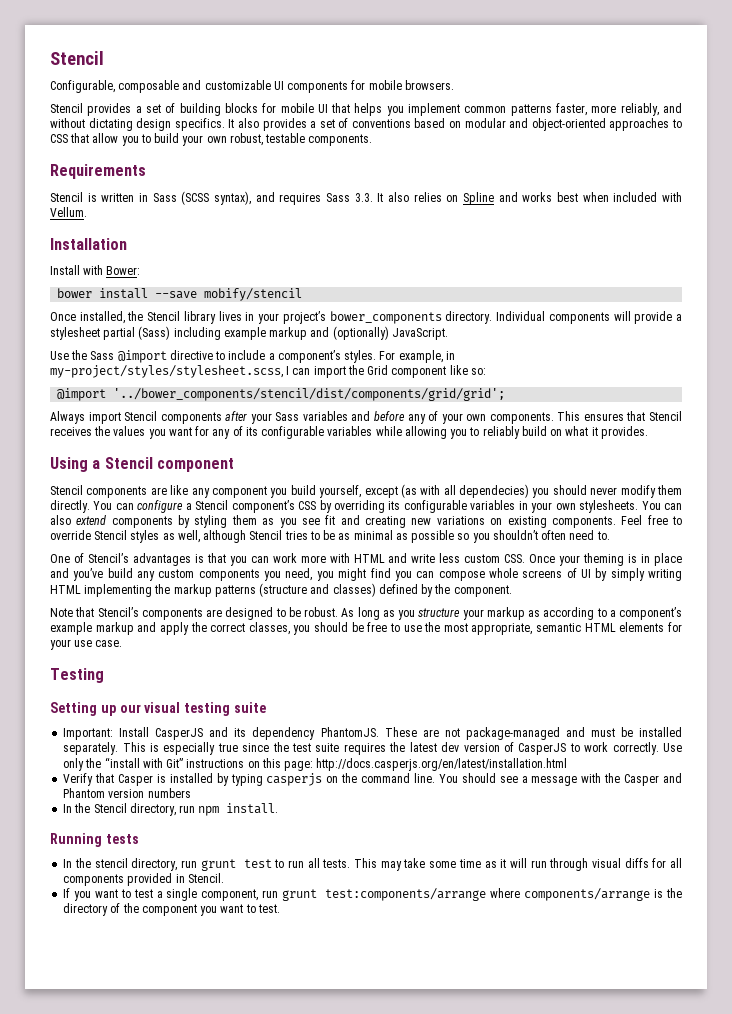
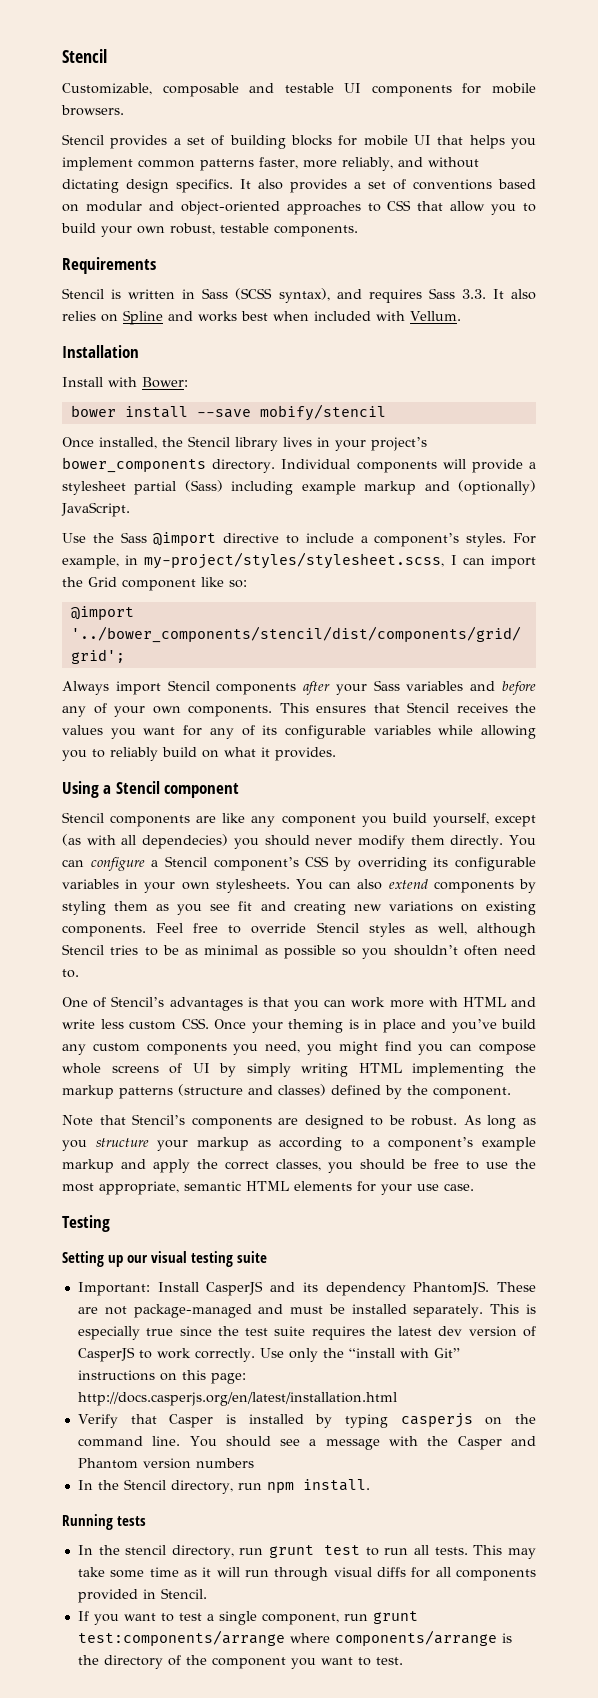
- Configurable, composable and customizable UI components for mobile browsers.
+ Customizable, composable and testable UI components for mobile browsers.

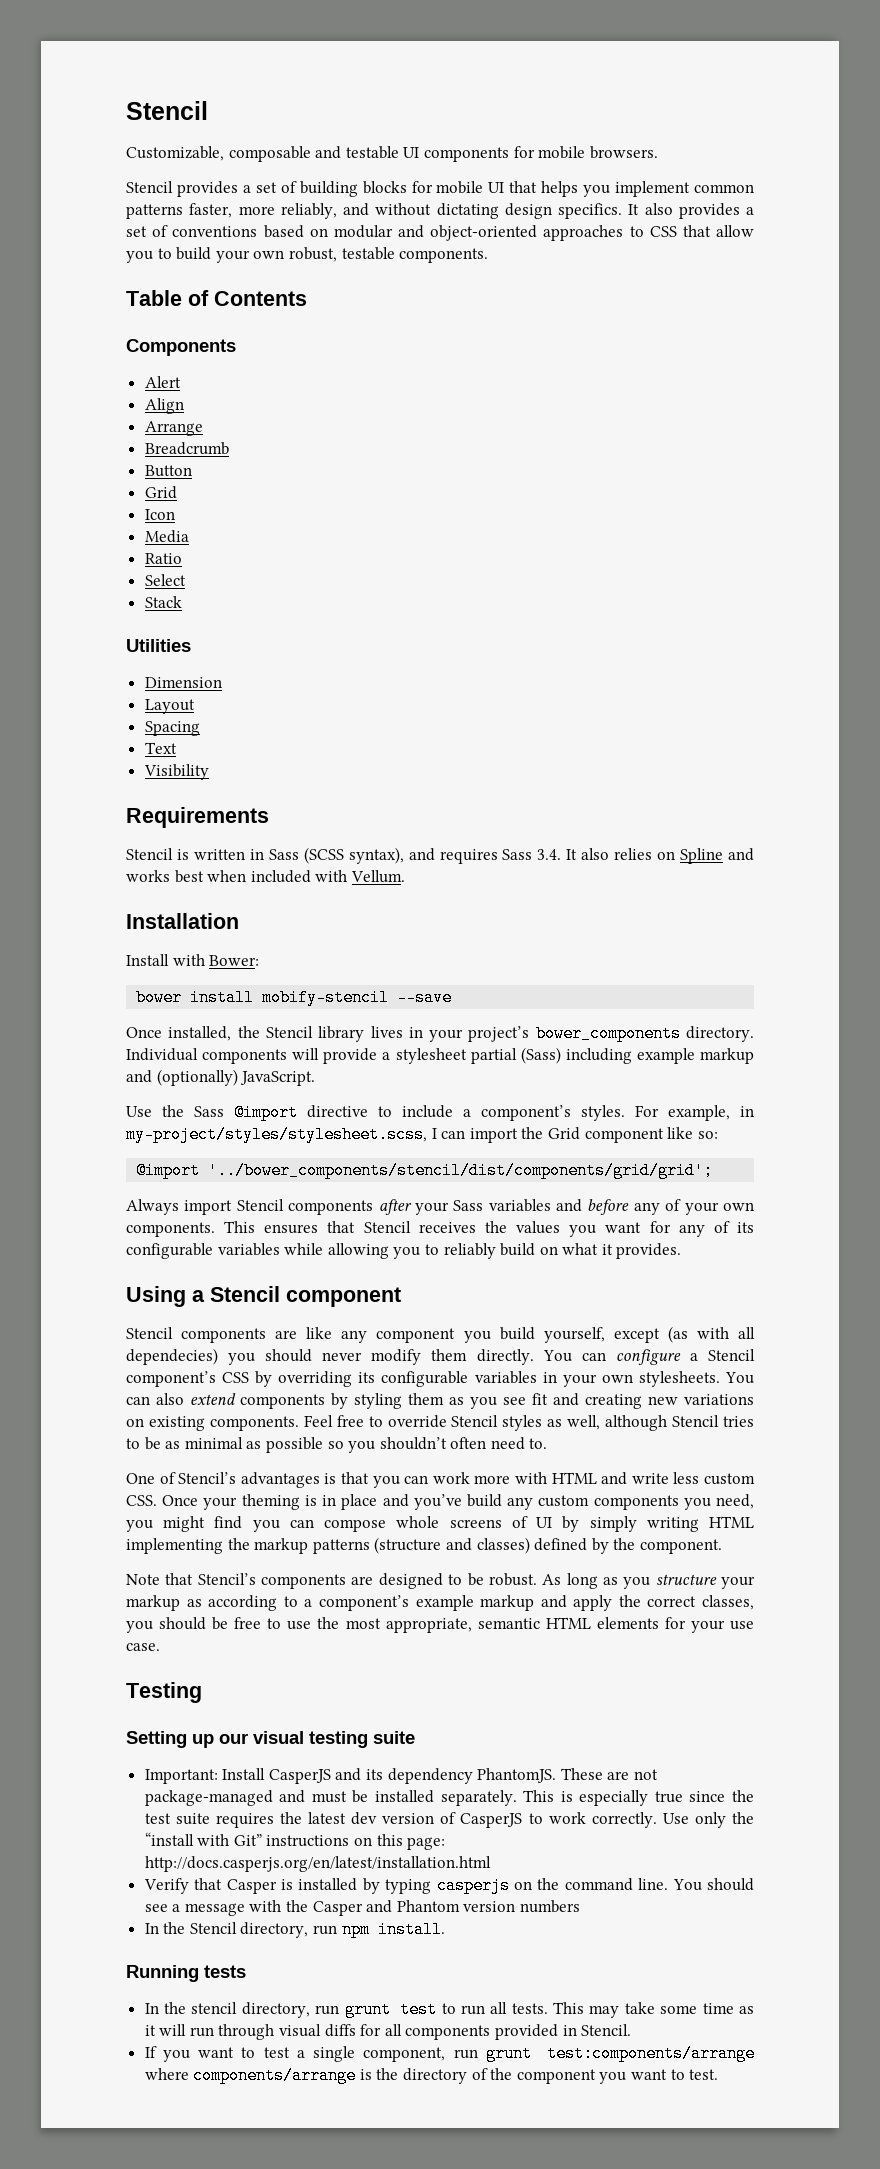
+ Table of Contents
+ Components
+ Alert
+ Align
+ Arrange
+ Breadcrumb
+ Button
+ Grid
+ Icon
+ Media
+ Ratio
+ Select
+ Stack
+ Utilities
+ Dimension
+ Layout
+ Spacing
+ Text
+ Visibility
- Stencil is written in Sass (SCSS syntax), and requires Sass 3.3. It also relies on Spline and works best when included with Vellum.
+ Stencil is written in Sass (SCSS syntax), and requires Sass 3.4. It also relies on Spline and works best when included with Vellum.
- bower install --save mobify/stencil
+ bower install mobify-stencil --save

